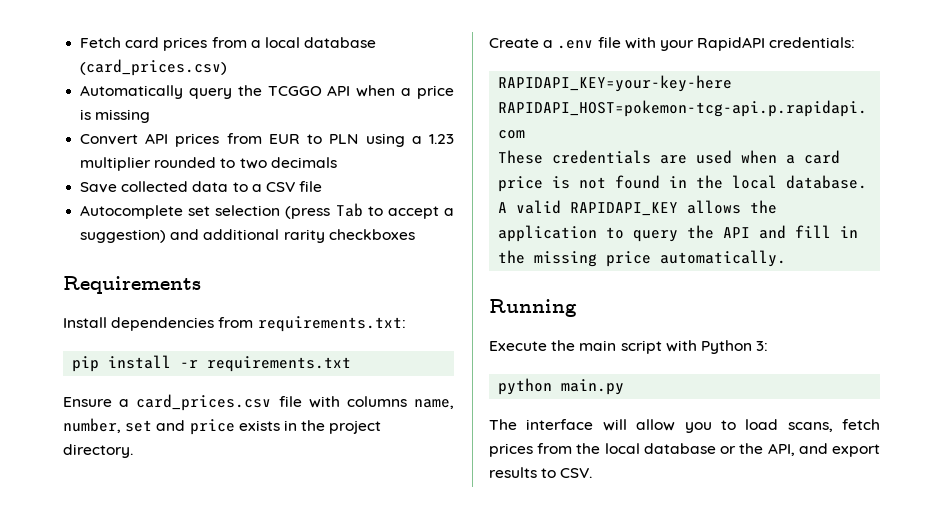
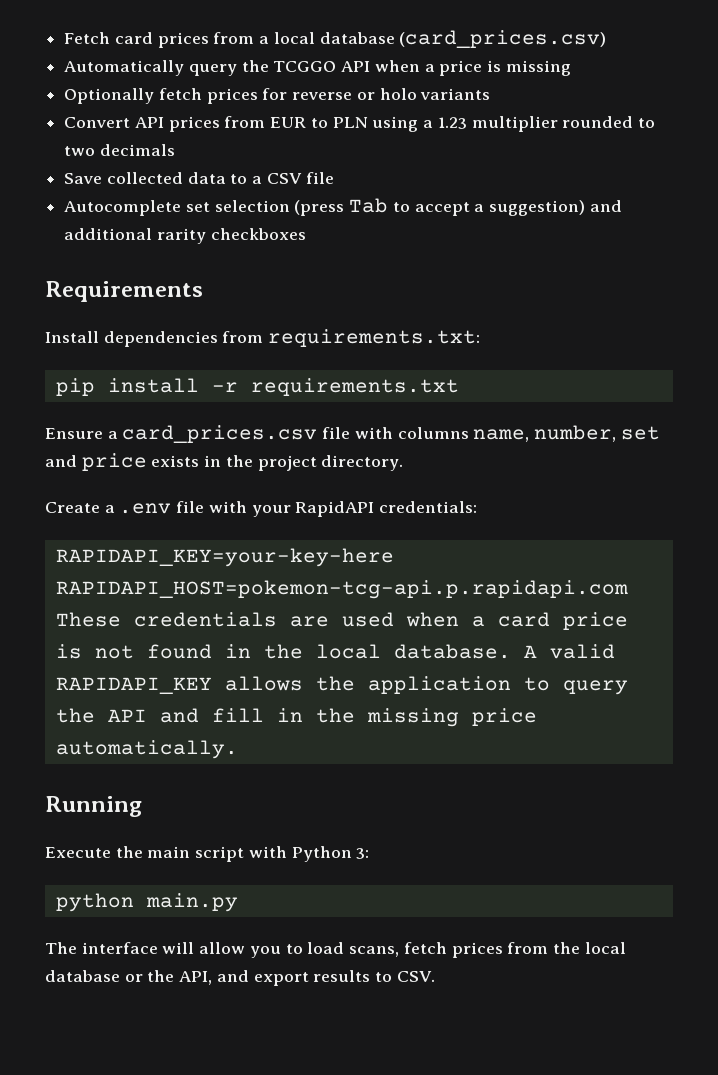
+ Optionally fetch prices for reverse or holo variants

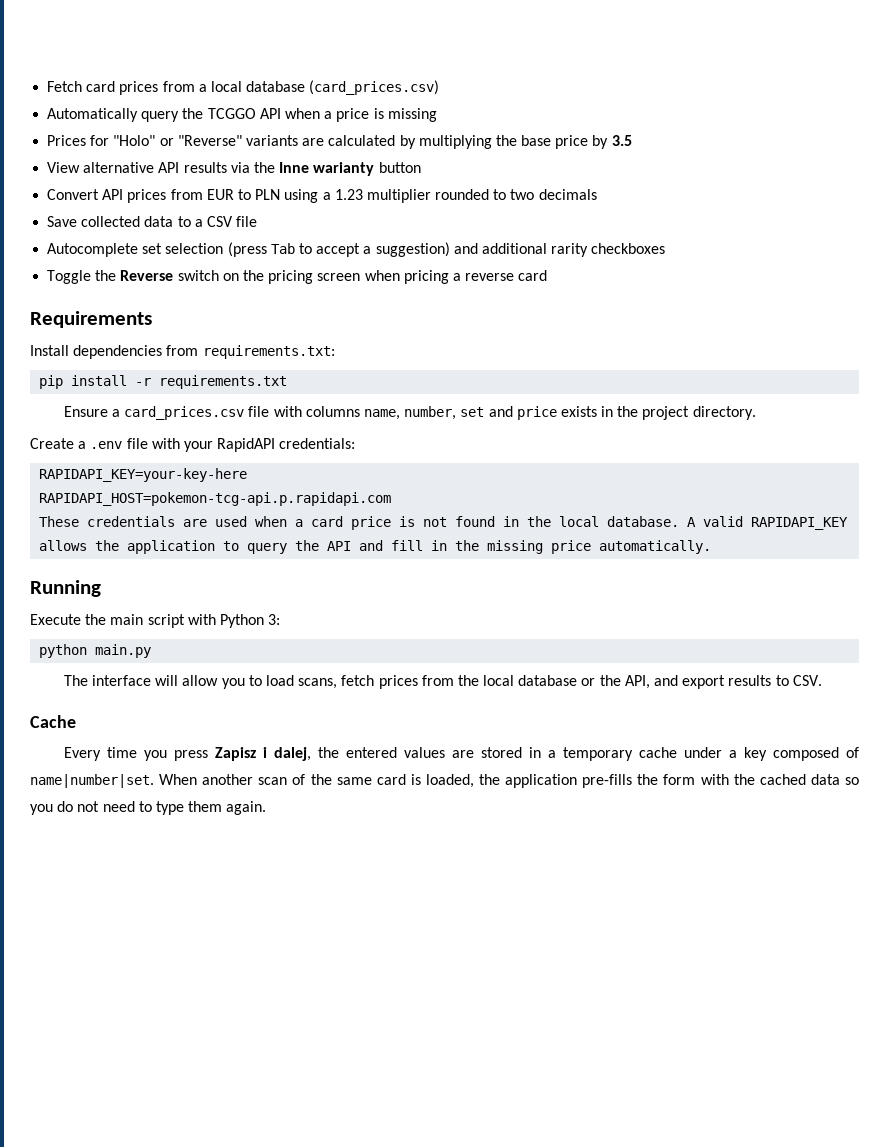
- Optionally fetch prices for reverse or holo variants
+ Prices for "Holo" or "Reverse" variants are calculated by multiplying the base price by 3.5
+ View alternative API results via the Inne warianty button
+ Toggle the Reverse switch on the pricing screen when pricing a reverse card
+ Cache
+ Every time you press Zapisz i dalej, the entered values are stored in a temporary cache under a key composed of name|number|set. When another scan of the same card is loaded, the application pre-fills the form with the cached data so you do not need to type them again.

